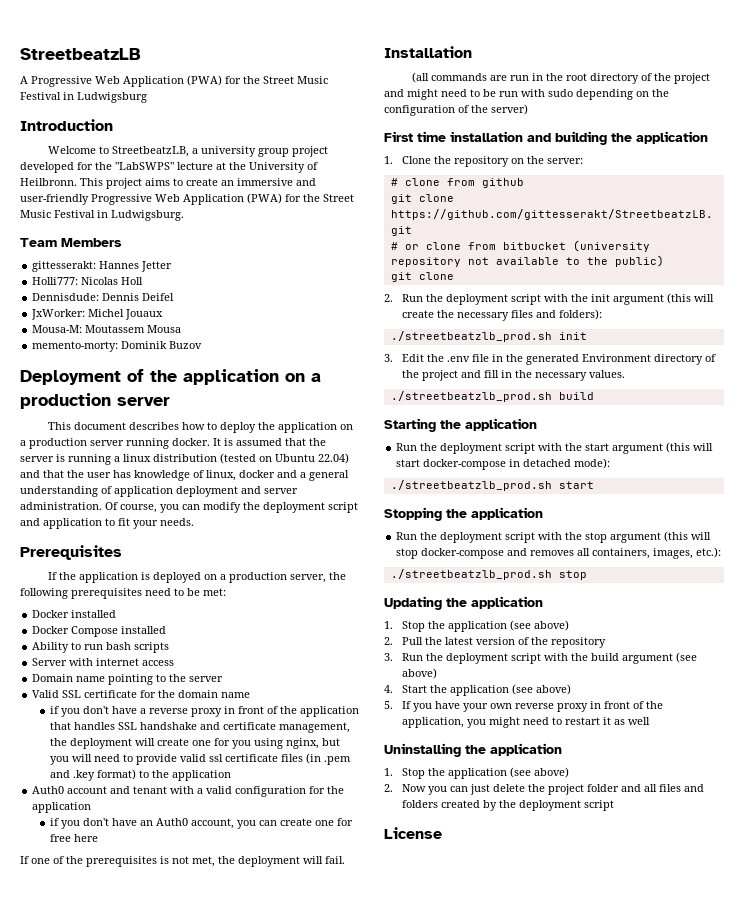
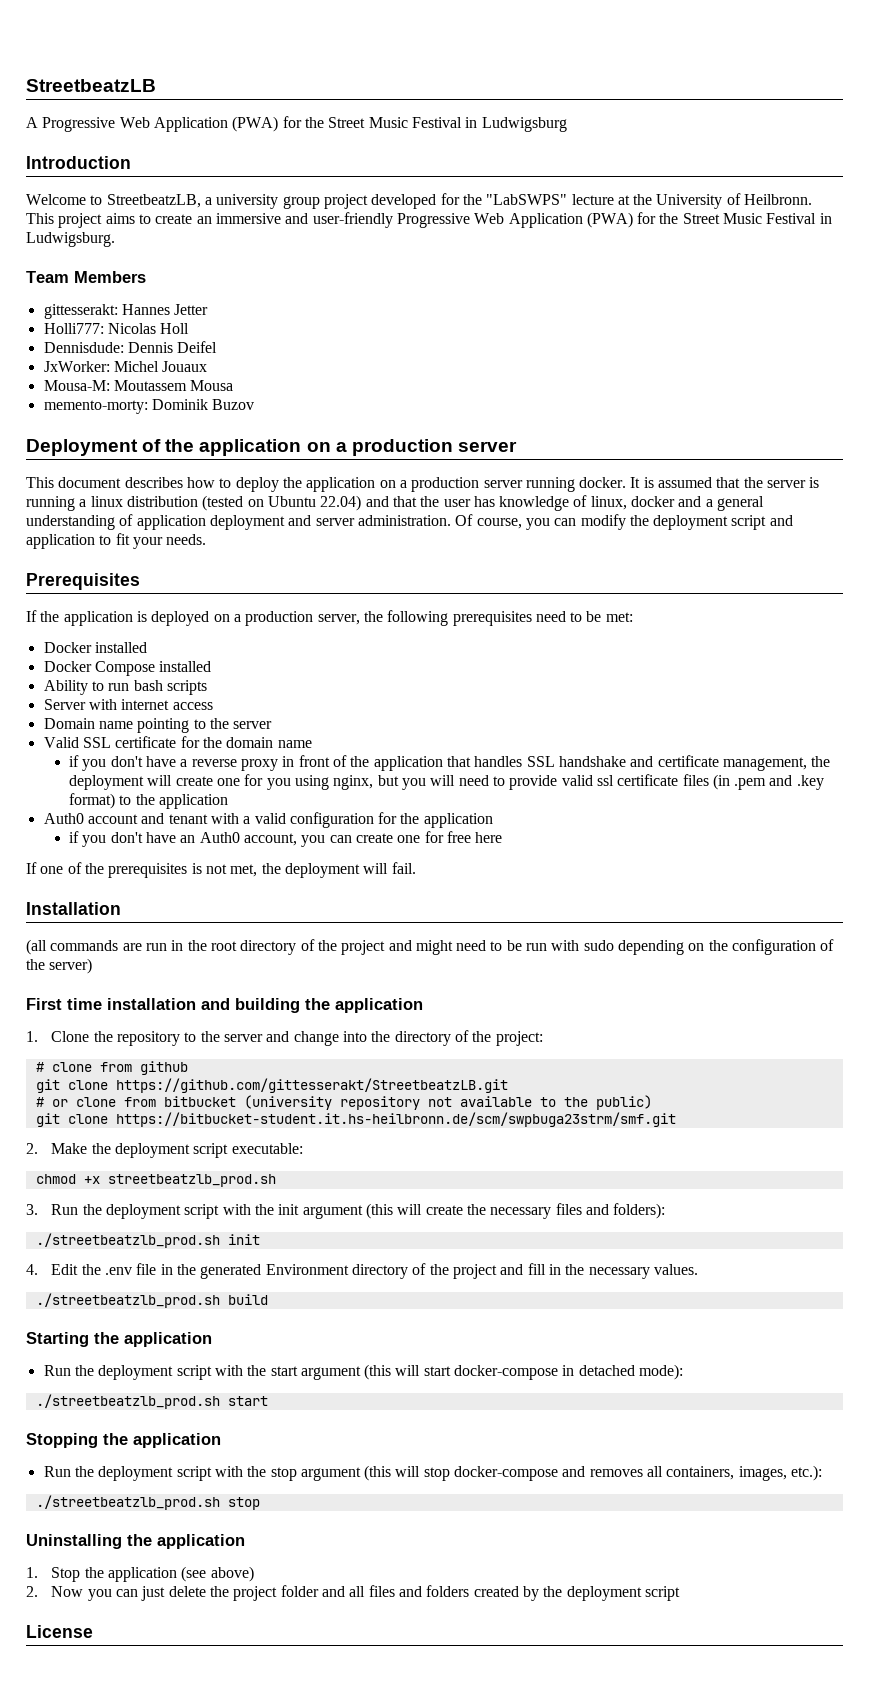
- 1. Clone the repository on the server:
+ 1. Clone the repository to the server and change into the directory of the project:
  # or clone from bitbucket (university repository not available to the public)
- git clone
- 2. Run the deployment script with the init argument (this will create the necessary files and folders):
+ git clone https://bitbucket-student.it.hs-heilbronn.de/scm/swpbuga23strm/smf.git
+ 2. Make the deployment script executable:
+ chmod +x streetbeatzlb_prod.sh
+ 3. Run the deployment script with the init argument (this will create the necessary files and folders):
- 3. Edit the .env file in the generated Environment directory of the project and fill in the necessary values.
+ 4. Edit the .env file in the generated Environment directory of the project and fill in the necessary values.
- Updating the application
- 1. Stop the application (see above)
- 2. Pull the latest version of the repository
- 3. Run the deployment script with the build argument (see above)
- 4. Start the application (see above)
- 5. If you have your own reverse proxy in front of the application, you might need to restart it as well

